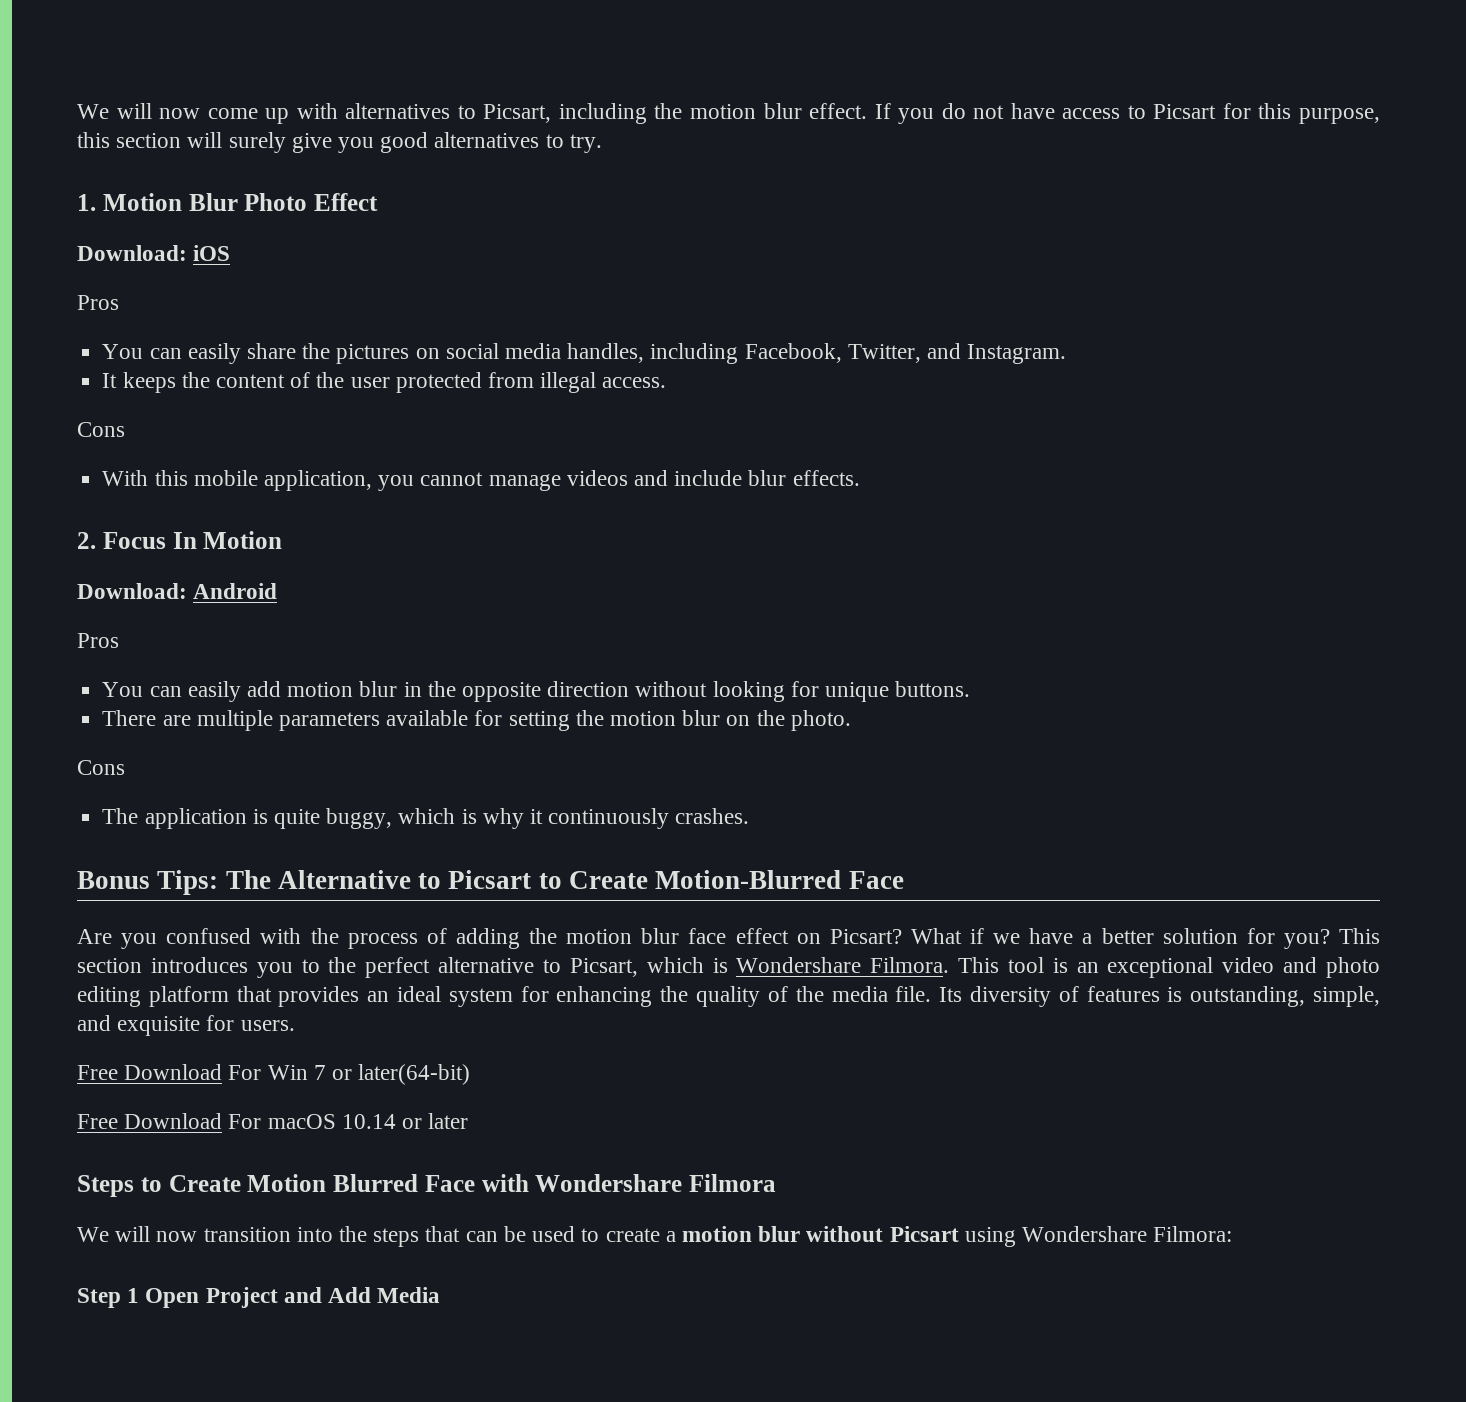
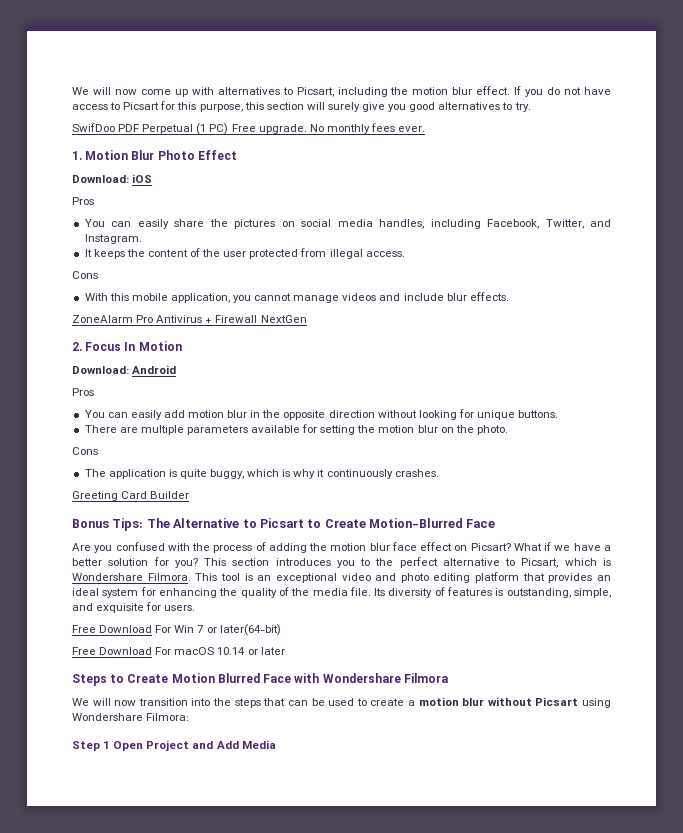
+ SwifDoo PDF Perpetual (1 PC) Free upgrade. No monthly fees ever.
+ ZoneAlarm Pro Antivirus + Firewall NextGen
+ Greeting Card Builder

